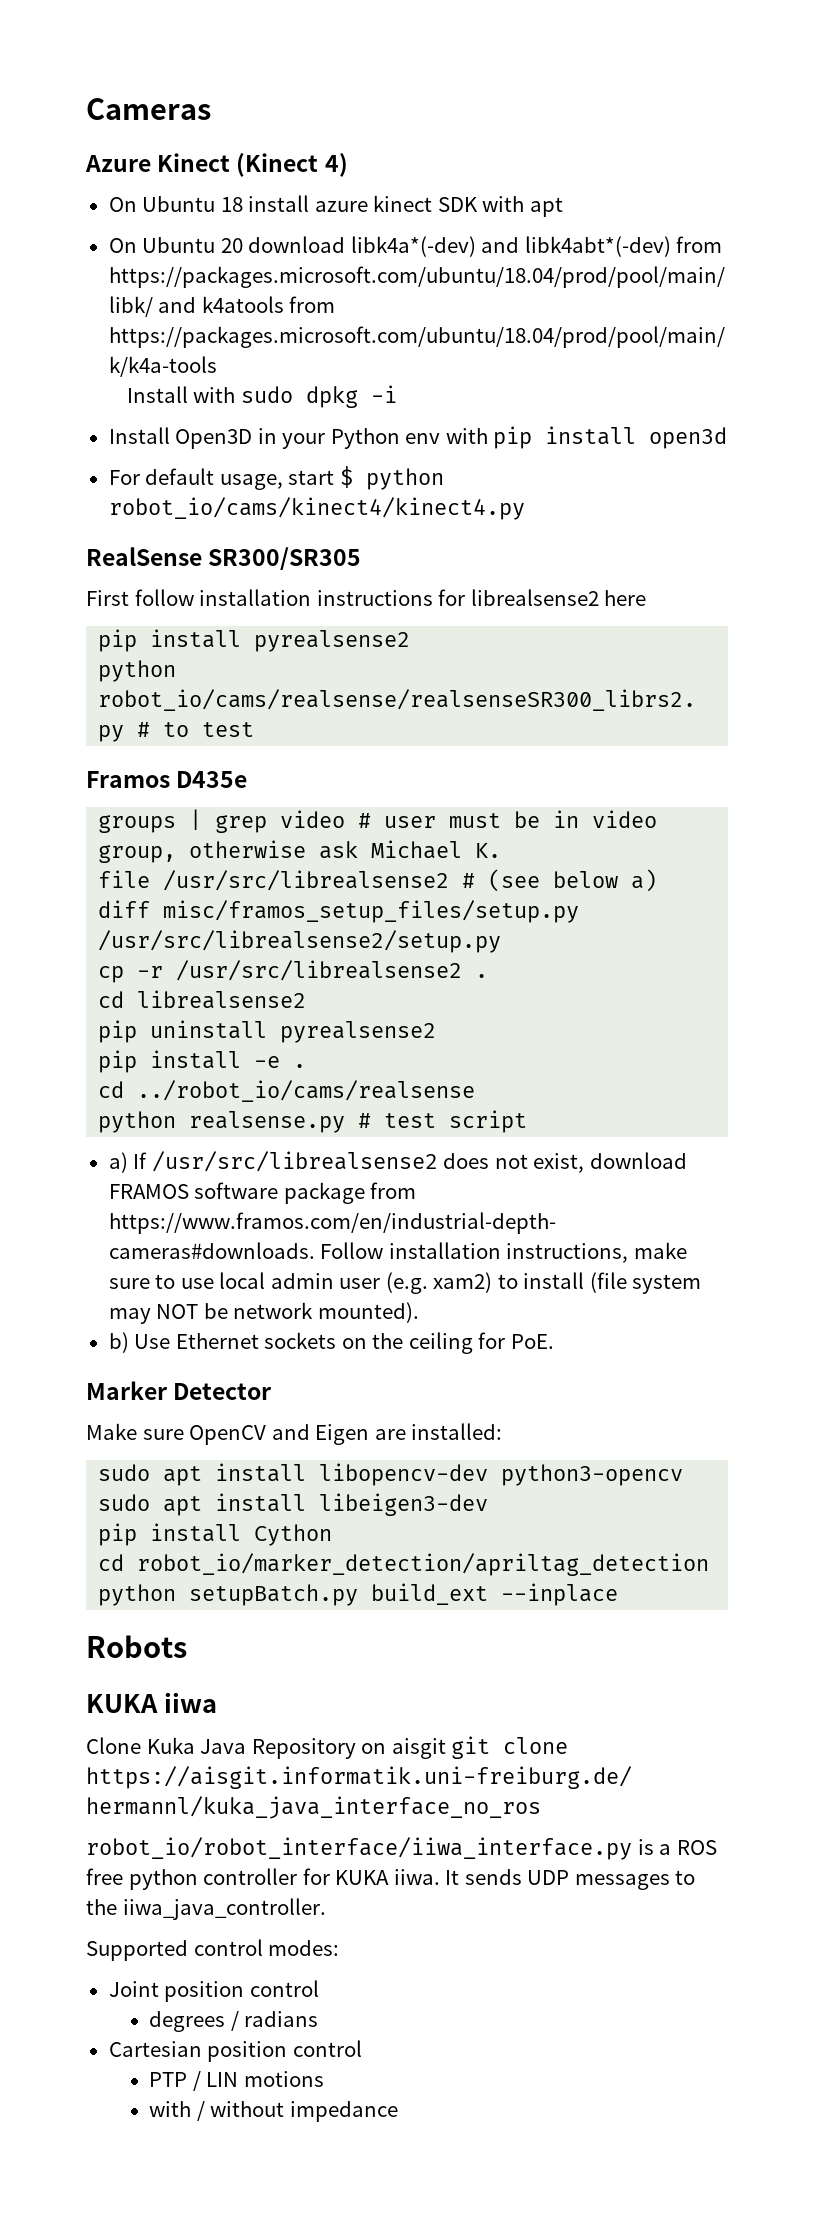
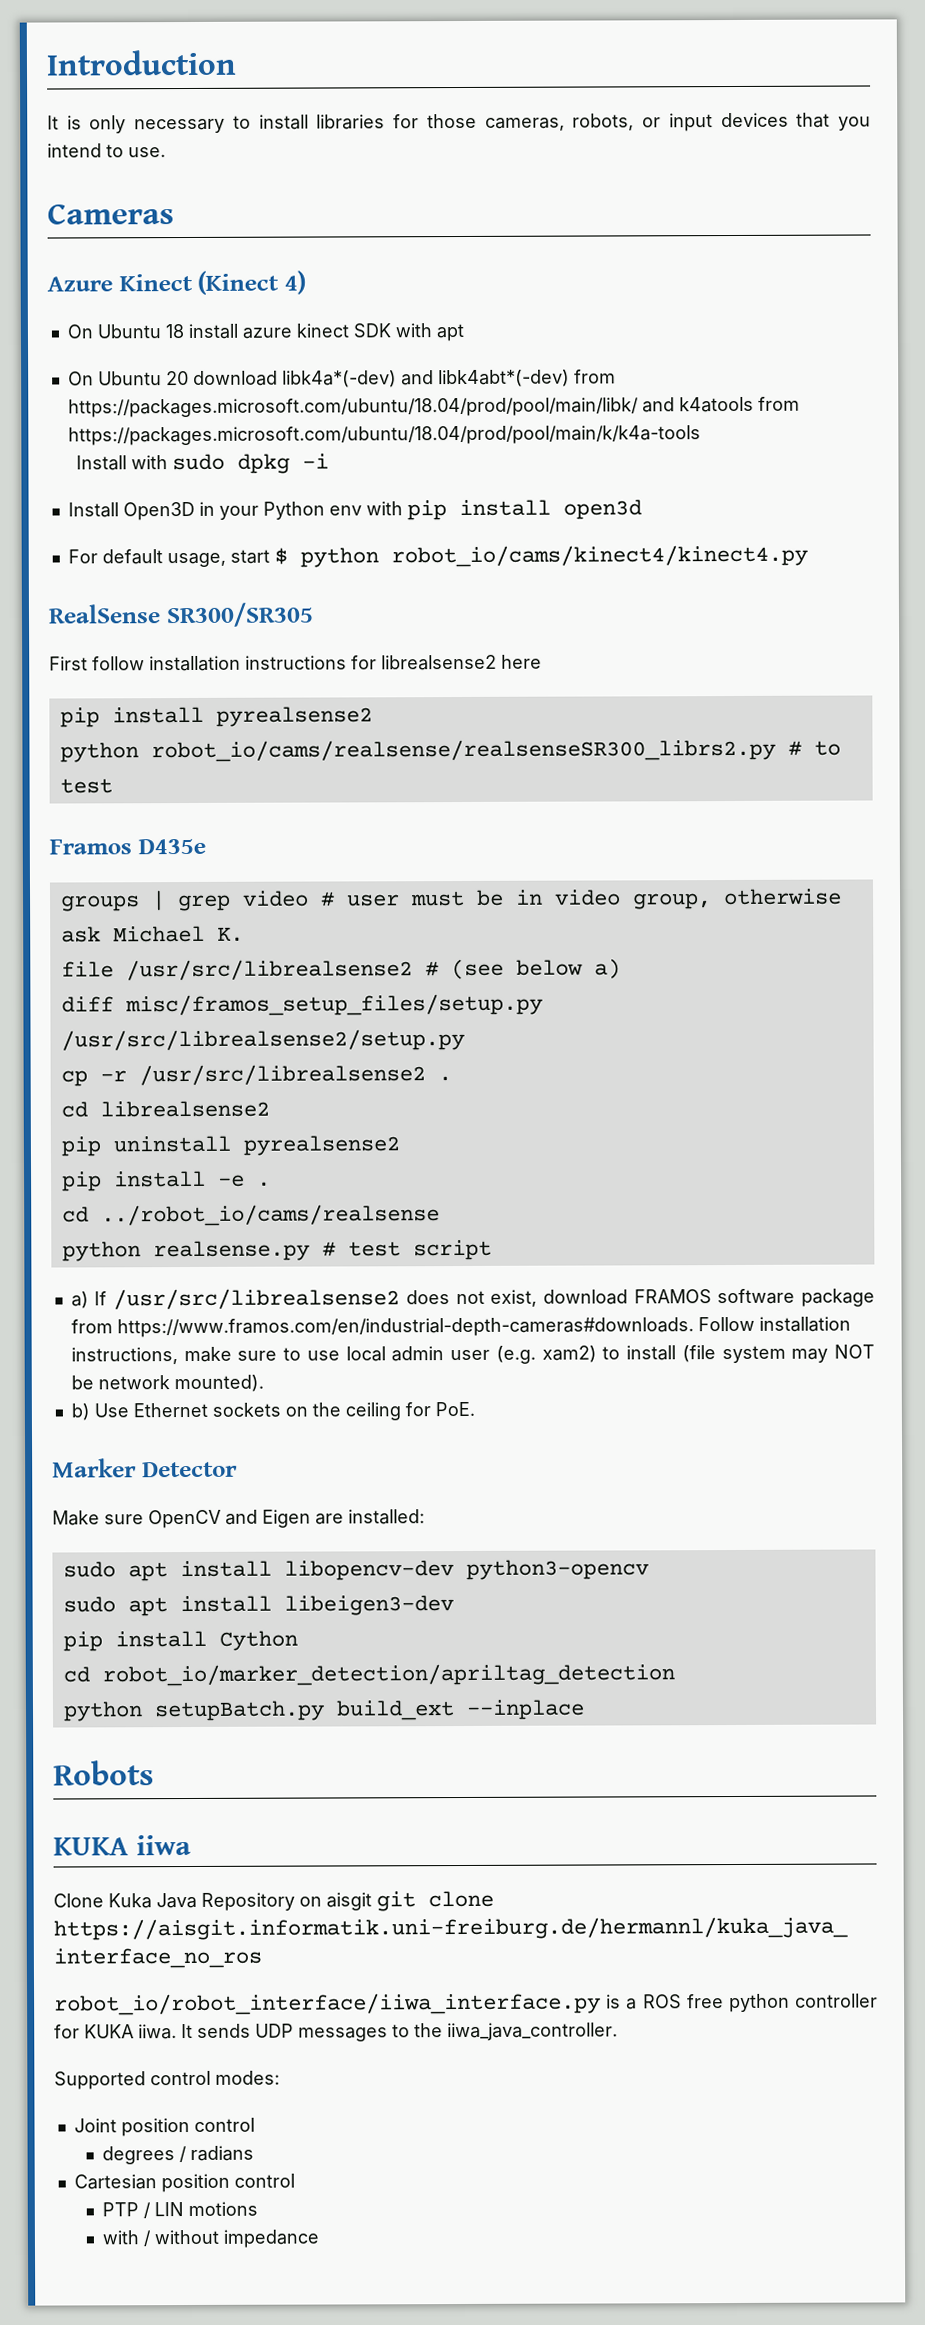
+ Introduction
+ It is only necessary to install libraries for those cameras, robots, or input devices that you intend to use.

